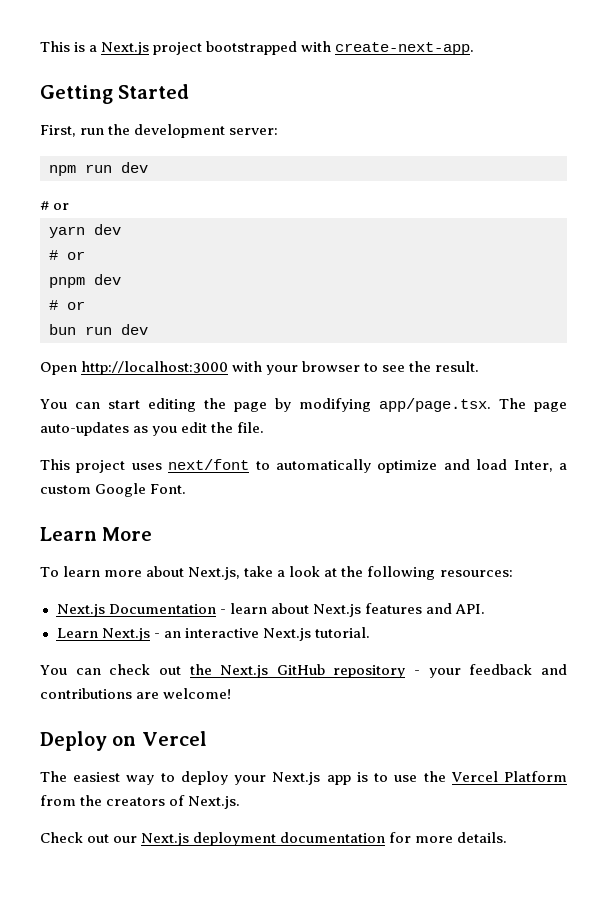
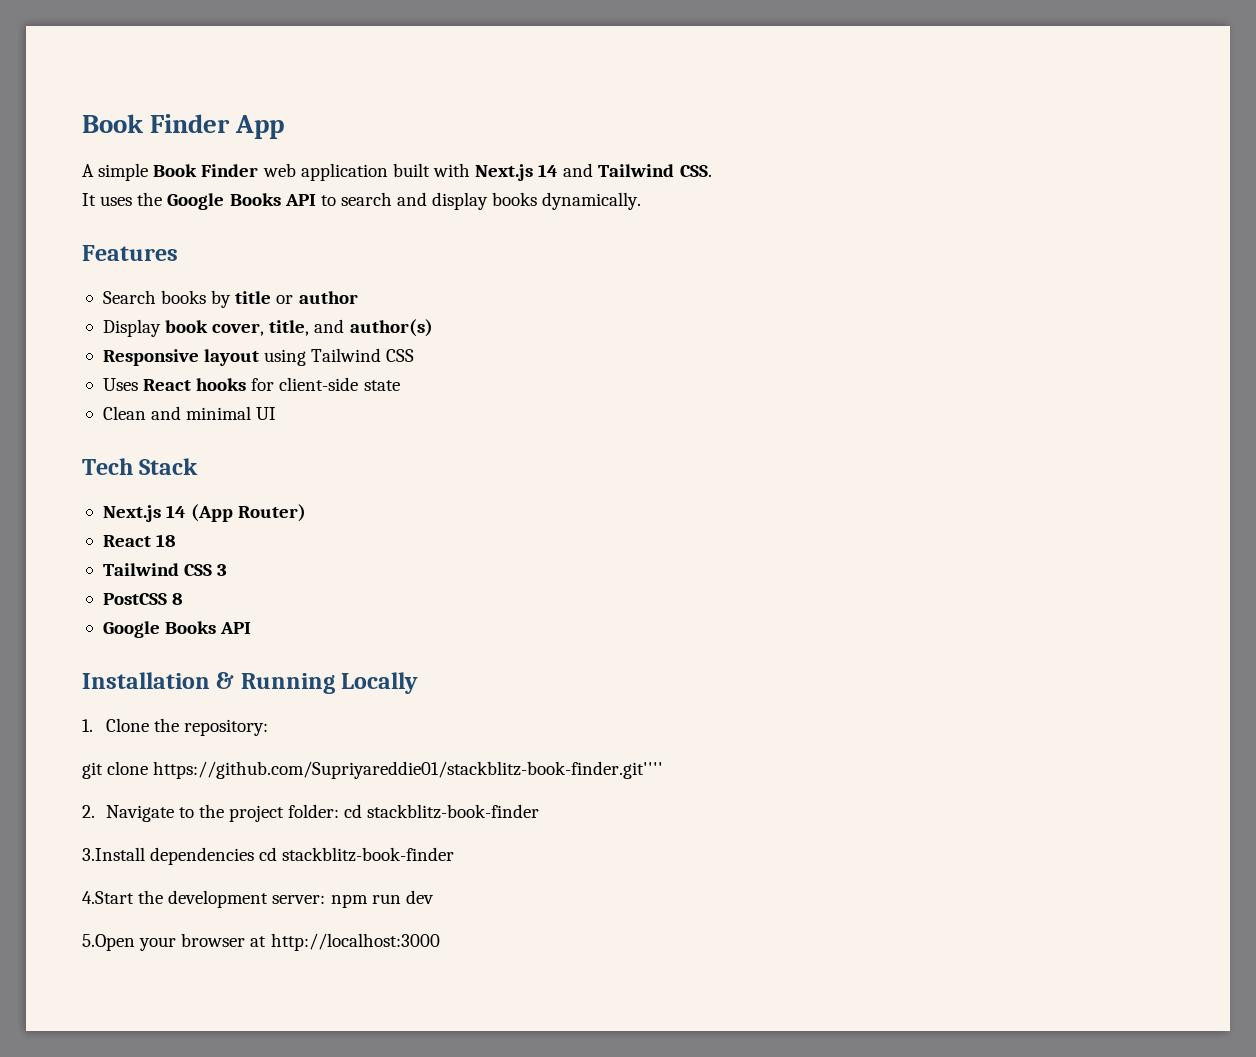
- This is a Next.js project bootstrapped with create-next-app.
- Getting Started
- First, run the development server:
- npm run dev
- # or
- yarn dev
- # or
- pnpm dev
- # or
- bun run dev
- Open http://localhost:3000 with your browser to see the result.
- You can start editing the page by modifying app/page.tsx. The page auto-updates as you edit the file.
- This project uses next/font to automatically optimize and load Inter, a custom Google Font.
- Learn More
- To learn more about Next.js, take a look at the following resources:
- Next.js Documentation - learn about Next.js features and API.
- Learn Next.js - an interactive Next.js tutorial.
- You can check out the Next.js GitHub repository - your feedback and contributions are welcome!
- Deploy on Vercel
- The easiest way to deploy your Next.js app is to use the Vercel Platform from the creators of Next.js.
- Check out our Next.js deployment documentation for more details.
+ Book Finder App
+ A simple Book Finder web application built with Next.js 14 and Tailwind CSS.
+ It uses the Google Books API to search and display books dynamically.
+ Features
+ Search books by title or author
+ Display book cover, title, and author(s)
+ Responsive layout using Tailwind CSS
+ Uses React hooks for client-side state
+ Clean and minimal UI
+ Tech Stack
+ Next.js 14 (App Router)
+ React 18
+ Tailwind CSS 3
+ PostCSS 8
+ Google Books API
+ Installation & Running Locally
+ 1. Clone the repository:
+ git clone https://github.com/Supriyareddie01/stackblitz-book-finder.git''''
+ 2. Navigate to the project folder: cd stackblitz-book-finder
+ 3.Install dependencies cd stackblitz-book-finder
+ 4.Start the development server: npm run dev
+ 5.Open your browser at http://localhost:3000

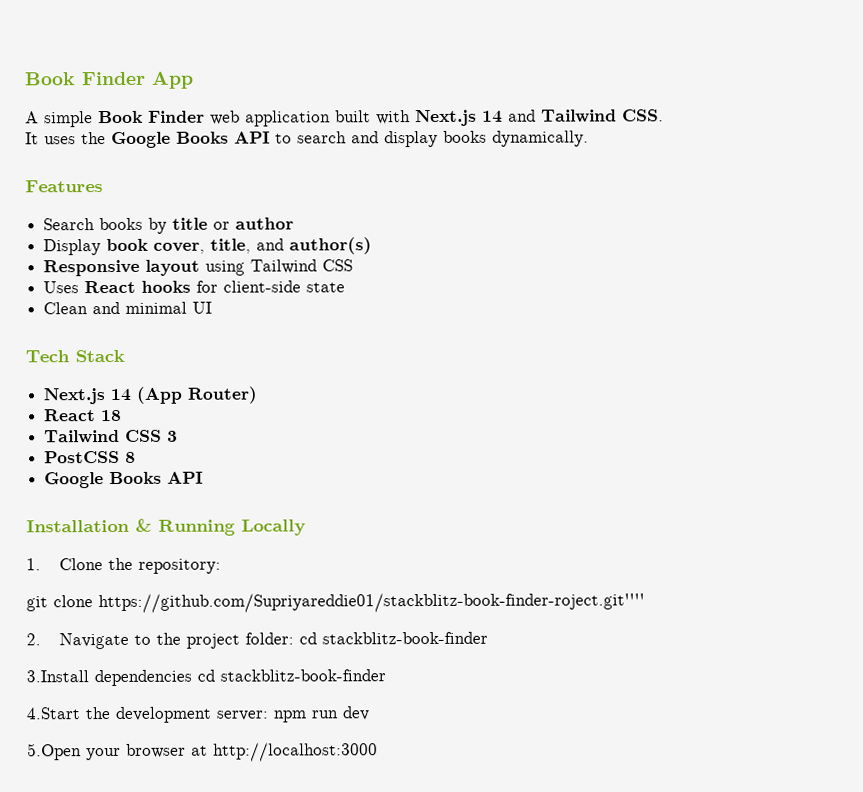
- git clone https://github.com/Supriyareddie01/stackblitz-book-finder.git''''
+ git clone https://github.com/Supriyareddie01/stackblitz-book-finder-roject.git''''

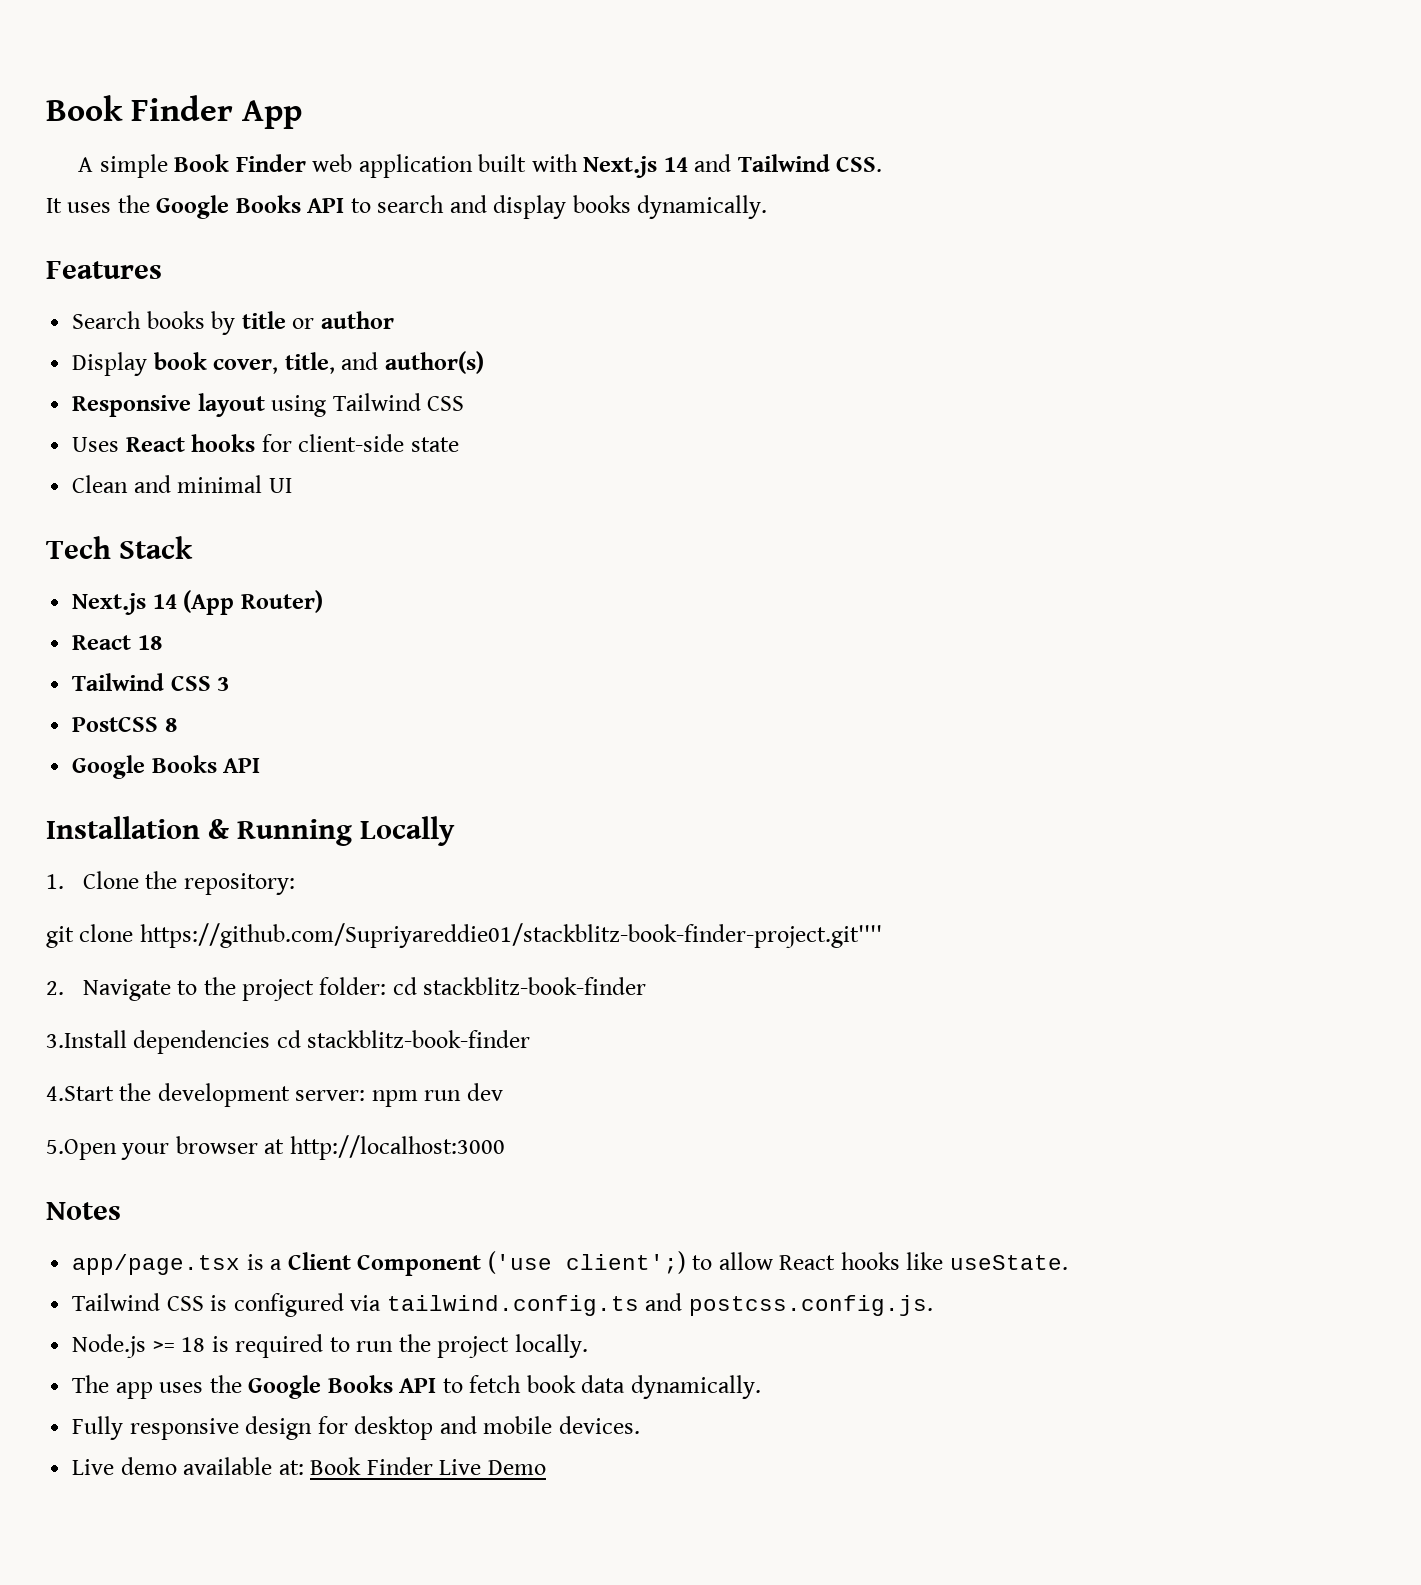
- git clone https://github.com/Supriyareddie01/stackblitz-book-finder-roject.git''''
+ git clone https://github.com/Supriyareddie01/stackblitz-book-finder-project.git''''
+ Notes
+ app/page.tsx is a Client Component ('use client';) to allow React hooks like useState.
+ Tailwind CSS is configured via tailwind.config.ts and postcss.config.js.
+ Node.js >= 18 is required to run the project locally.
+ The app uses the Google Books API to fetch book data dynamically.
+ Fully responsive design for desktop and mobile devices.
+ Live demo available at: Book Finder Live Demo

